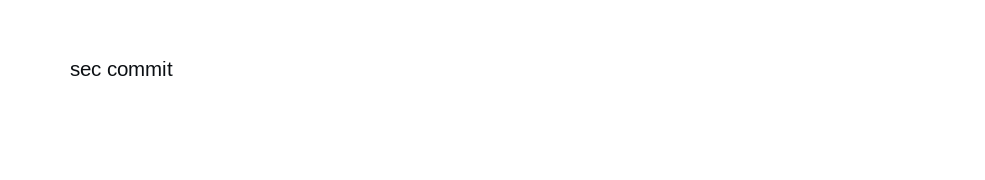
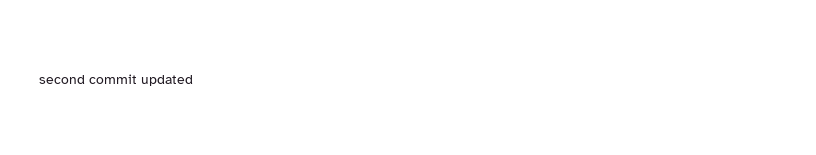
- sec commit
+ second commit updated

